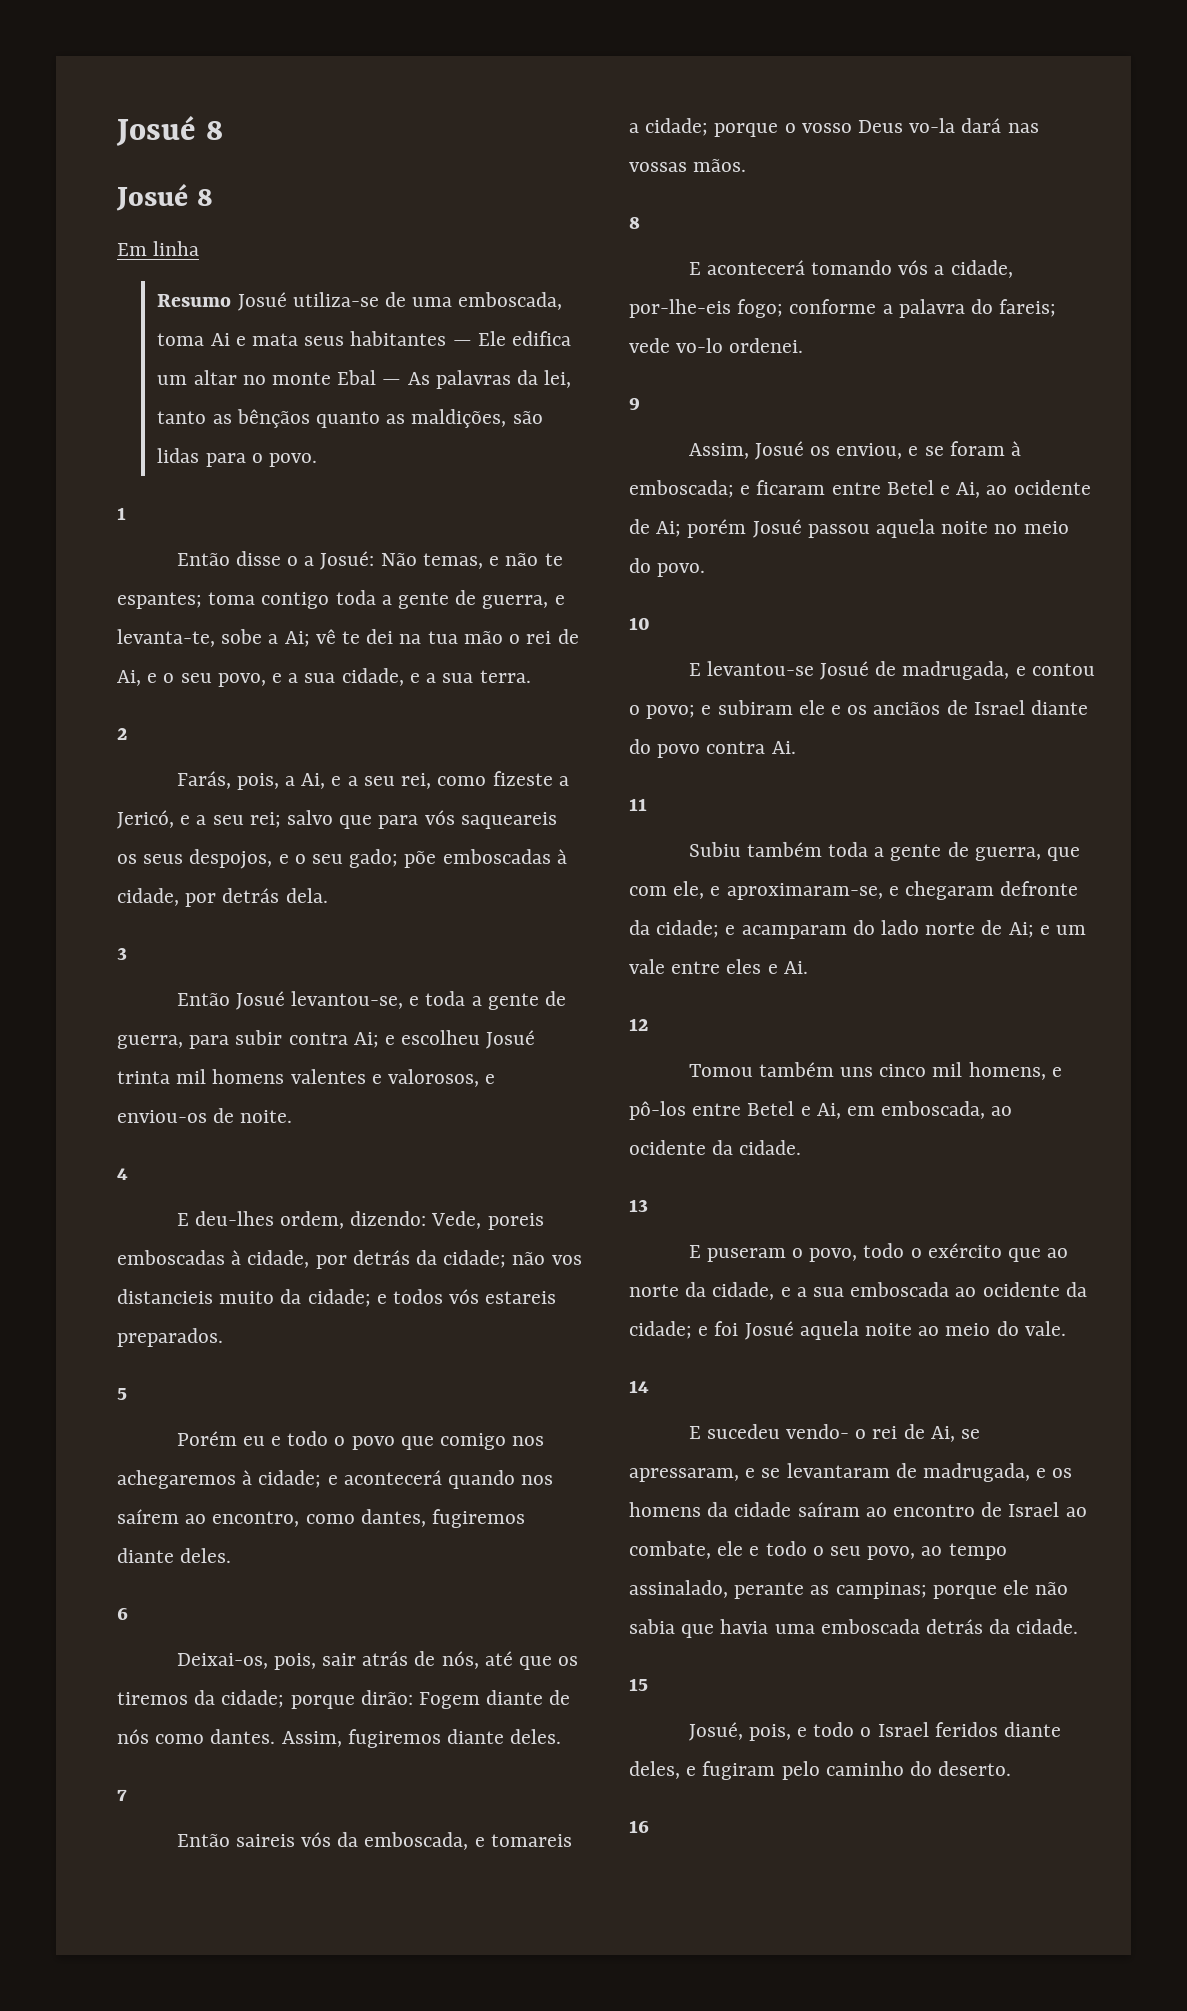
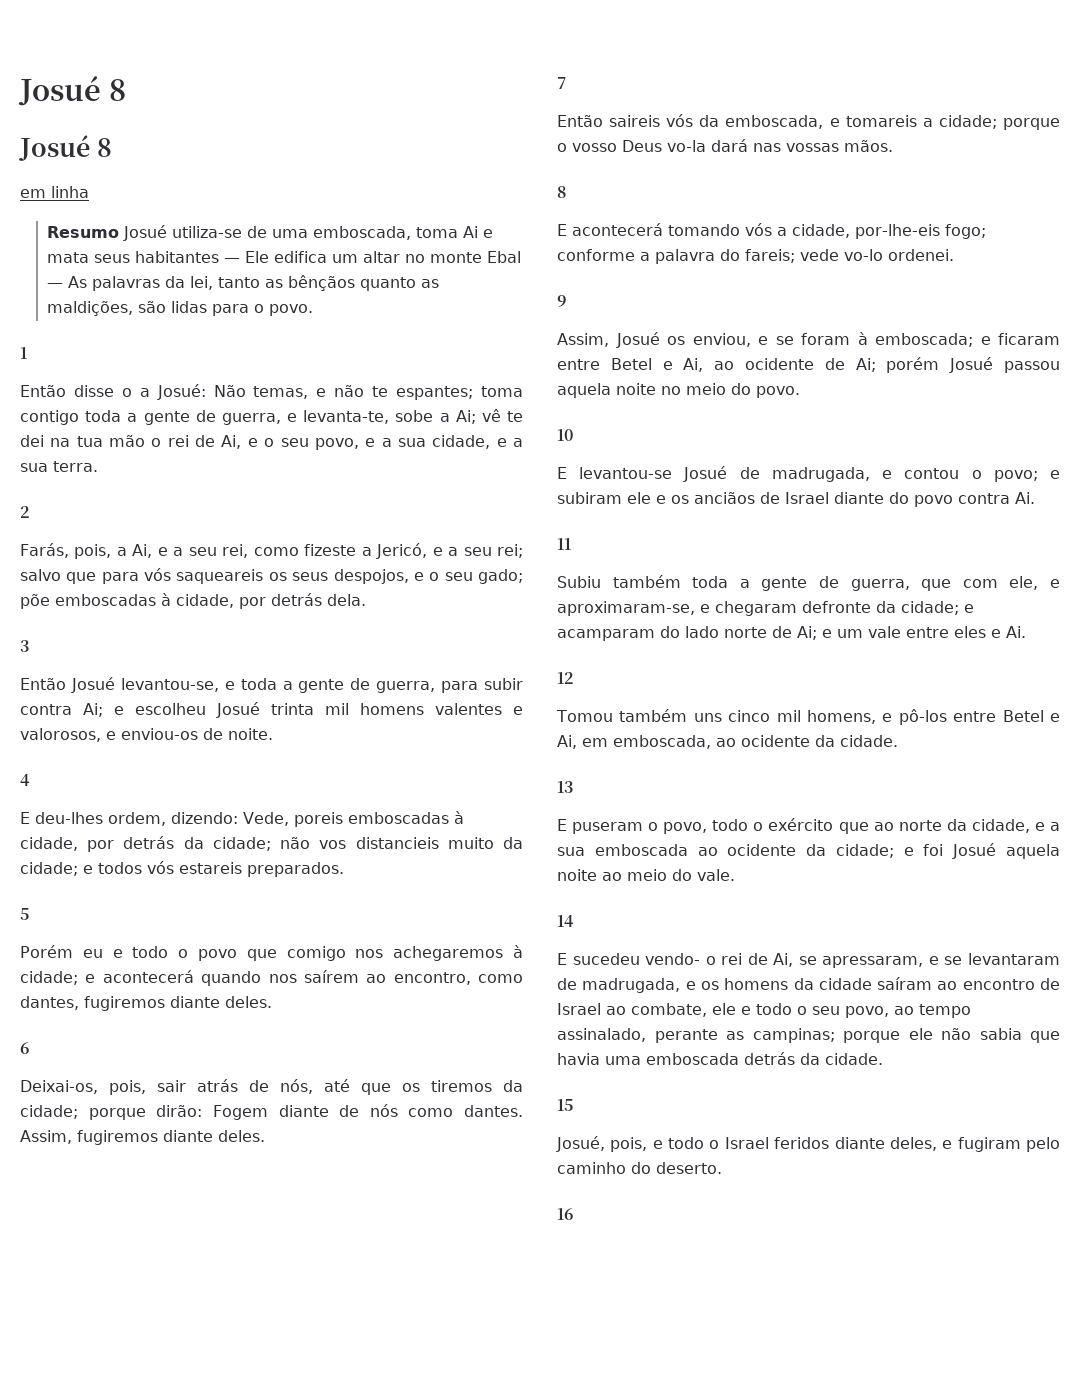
- Em linha
+ em linha

